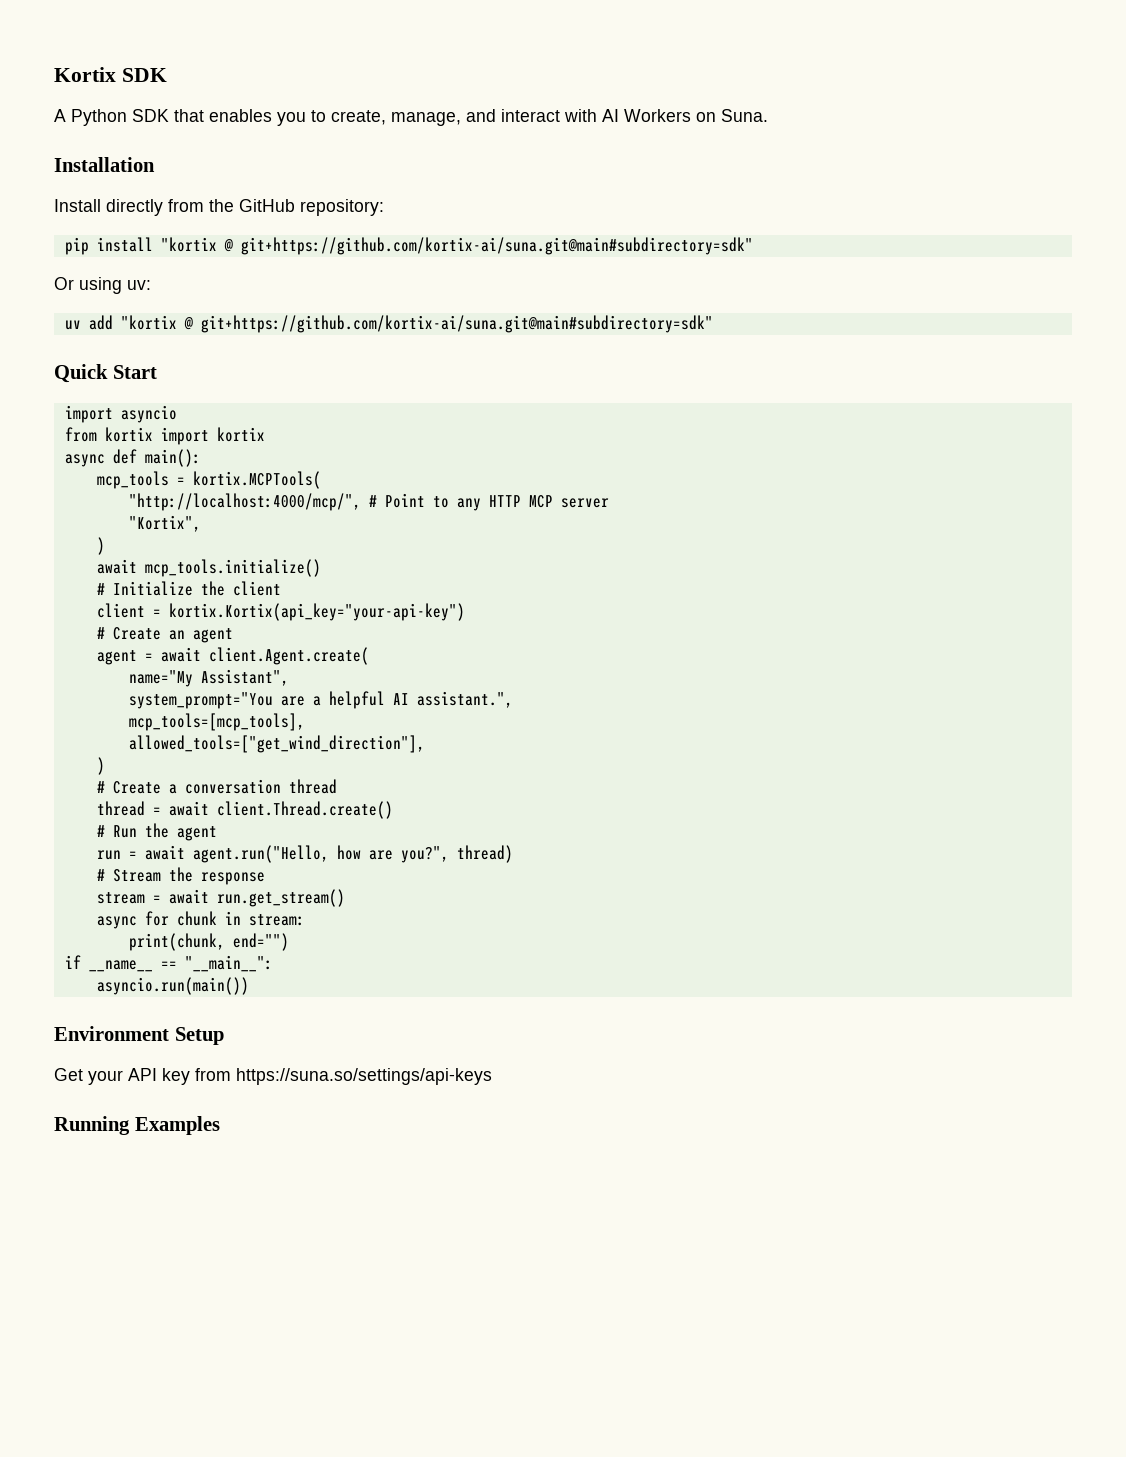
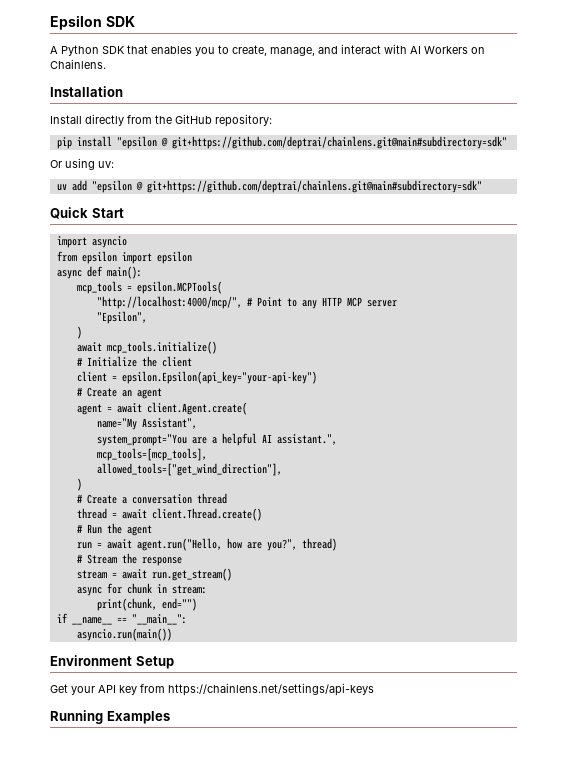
- Kortix SDK
+ Epsilon SDK
- A Python SDK that enables you to create, manage, and interact with AI Workers on Suna.
+ A Python SDK that enables you to create, manage, and interact with AI Workers on Chainlens.
- pip install "kortix @ git+https://github.com/kortix-ai/suna.git@main#subdirectory=sdk"
+ pip install "epsilon @ git+https://github.com/deptrai/chainlens.git@main#subdirectory=sdk"
- uv add "kortix @ git+https://github.com/kortix-ai/suna.git@main#subdirectory=sdk"
+ uv add "epsilon @ git+https://github.com/deptrai/chainlens.git@main#subdirectory=sdk"
- from kortix import kortix
+ from epsilon import epsilon
- mcp_tools = kortix.MCPTools(
+ mcp_tools = epsilon.MCPTools(
- "Kortix",
+ "Epsilon",
- client = kortix.Kortix(api_key="your-api-key")
+ client = epsilon.Epsilon(api_key="your-api-key")
- Get your API key from https://suna.so/settings/api-keys
+ Get your API key from https://chainlens.net/settings/api-keys

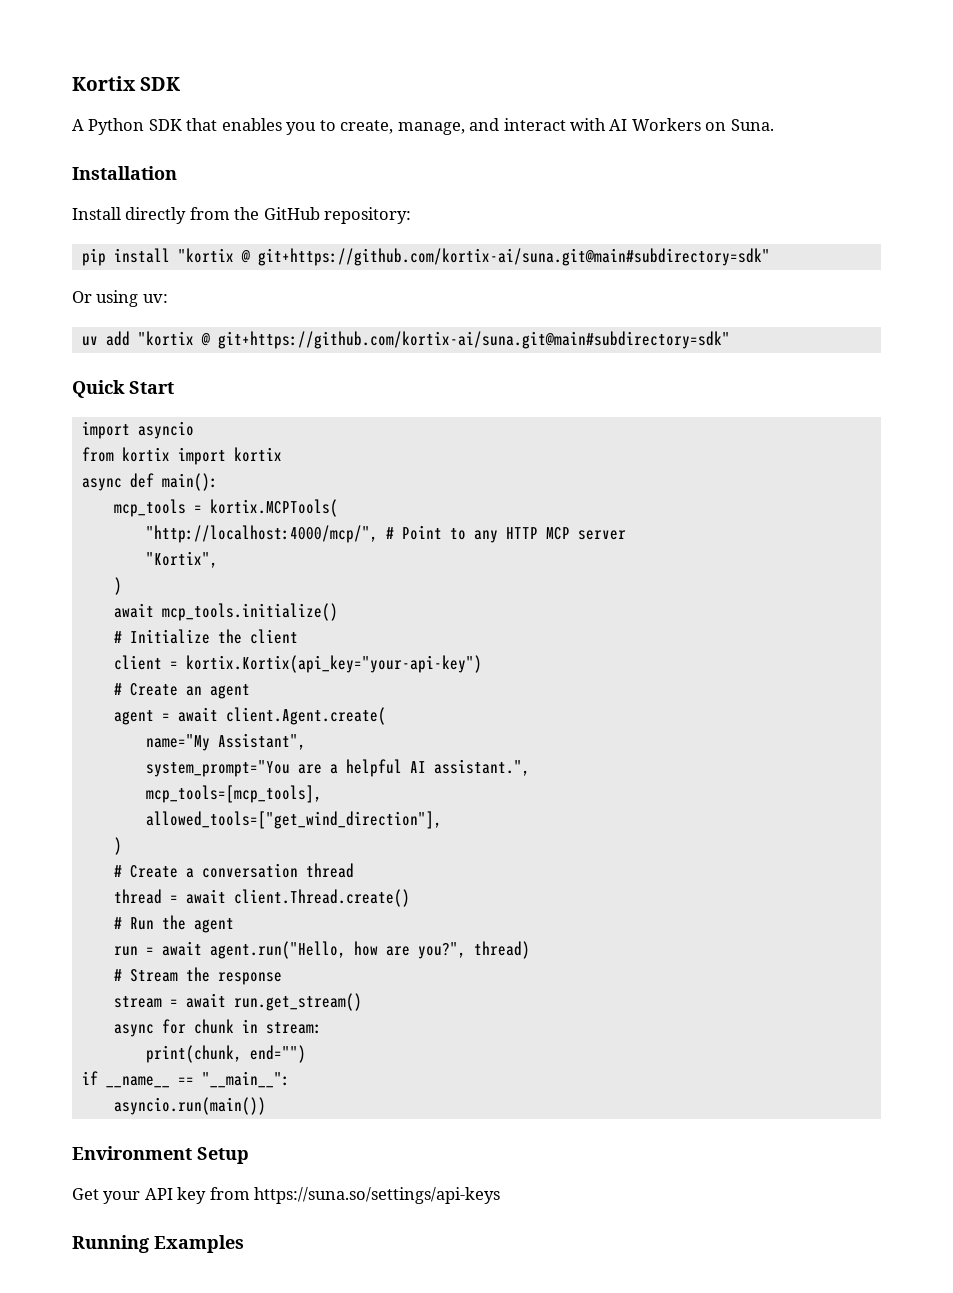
- Epsilon SDK
+ Kortix SDK
- A Python SDK that enables you to create, manage, and interact with AI Workers on Chainlens.
+ A Python SDK that enables you to create, manage, and interact with AI Workers on Suna.
- pip install "epsilon @ git+https://github.com/deptrai/chainlens.git@main#subdirectory=sdk"
+ pip install "kortix @ git+https://github.com/kortix-ai/suna.git@main#subdirectory=sdk"
- uv add "epsilon @ git+https://github.com/deptrai/chainlens.git@main#subdirectory=sdk"
+ uv add "kortix @ git+https://github.com/kortix-ai/suna.git@main#subdirectory=sdk"
- from epsilon import epsilon
+ from kortix import kortix
- mcp_tools = epsilon.MCPTools(
+ mcp_tools = kortix.MCPTools(
- "Epsilon",
+ "Kortix",
- client = epsilon.Epsilon(api_key="your-api-key")
+ client = kortix.Kortix(api_key="your-api-key")
- Get your API key from https://chainlens.net/settings/api-keys
+ Get your API key from https://suna.so/settings/api-keys

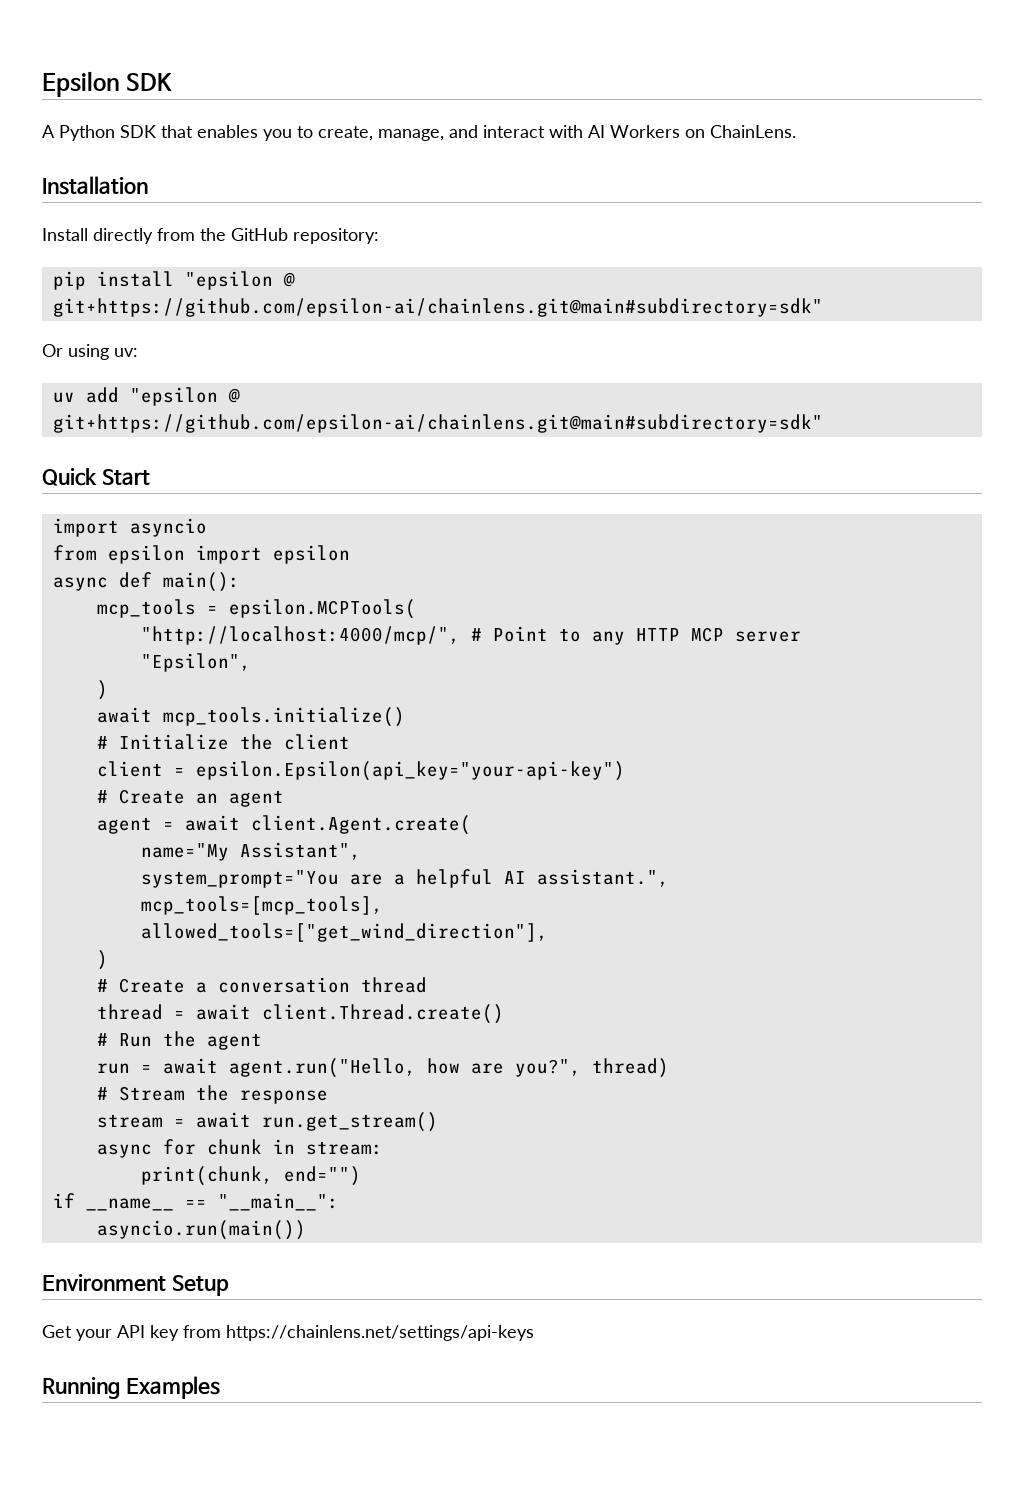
- Kortix SDK
+ Epsilon SDK
- A Python SDK that enables you to create, manage, and interact with AI Workers on Suna.
+ A Python SDK that enables you to create, manage, and interact with AI Workers on ChainLens.
- pip install "kortix @ git+https://github.com/kortix-ai/suna.git@main#subdirectory=sdk"
+ pip install "epsilon @ git+https://github.com/epsilon-ai/chainlens.git@main#subdirectory=sdk"
- uv add "kortix @ git+https://github.com/kortix-ai/suna.git@main#subdirectory=sdk"
+ uv add "epsilon @ git+https://github.com/epsilon-ai/chainlens.git@main#subdirectory=sdk"
- from kortix import kortix
+ from epsilon import epsilon
- mcp_tools = kortix.MCPTools(
+ mcp_tools = epsilon.MCPTools(
- "Kortix",
+ "Epsilon",
- client = kortix.Kortix(api_key="your-api-key")
+ client = epsilon.Epsilon(api_key="your-api-key")
- Get your API key from https://suna.so/settings/api-keys
+ Get your API key from https://chainlens.net/settings/api-keys

